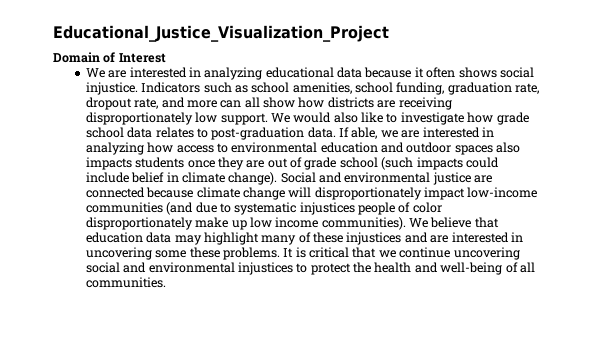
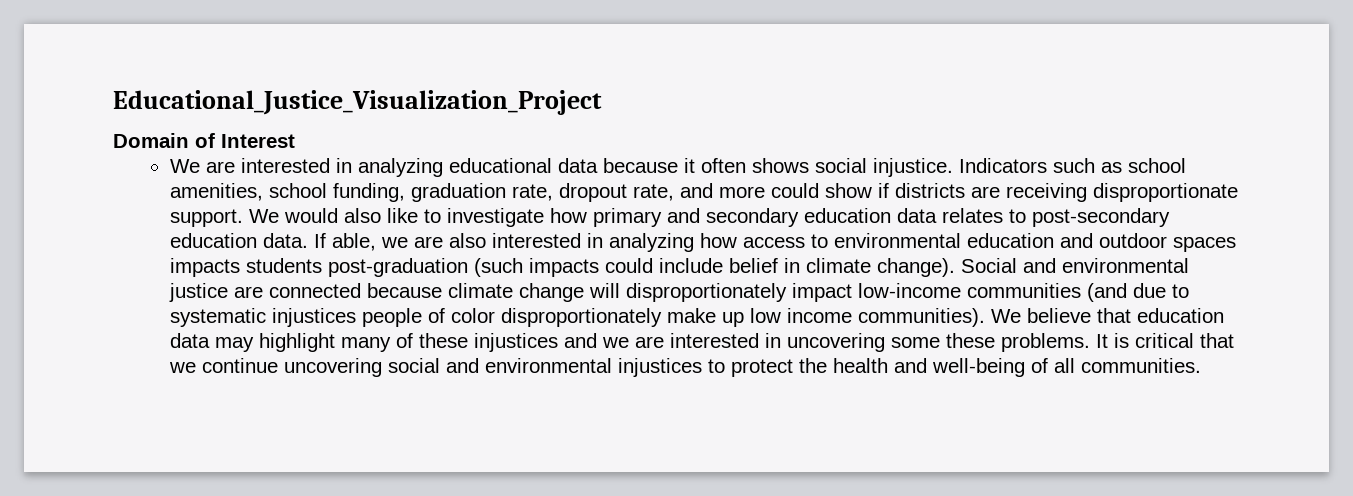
- Indicators such as school amenities, school funding, graduation rate, dropout rate, and more can all show how districts are receiving disproportionately low support.
+ Indicators such as school amenities, school funding, graduation rate, dropout rate, and more could show if districts are receiving disproportionate support.
- We would also like to investigate how grade school data relates to post-graduation data.
+ We would also like to investigate how primary and secondary education data relates to post-secondary education data.
- If able, we are interested in analyzing how access to environmental education and outdoor spaces also impacts students once they are out of grade school (such impacts could include belief in climate change).
+ If able, we are also interested in analyzing how access to environmental education and outdoor spaces impacts students post-graduation (such impacts could include belief in climate change).
- We believe that education data may highlight many of these injustices and are interested in uncovering some these problems.
+ We believe that education data may highlight many of these injustices and we are interested in uncovering some these problems.

